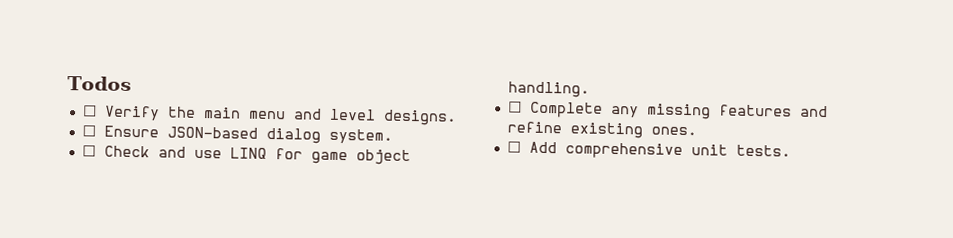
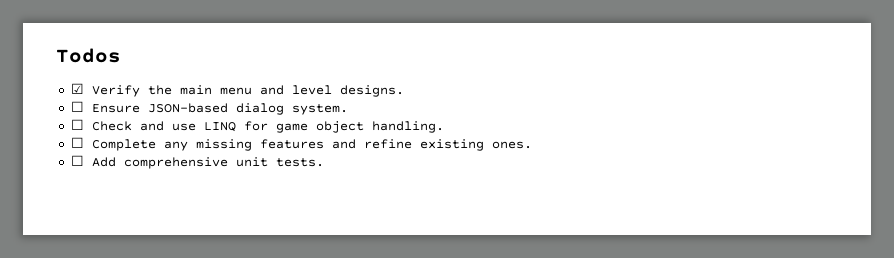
- ☐ Verify the main menu and level designs.
+ ☑ Verify the main menu and level designs.

